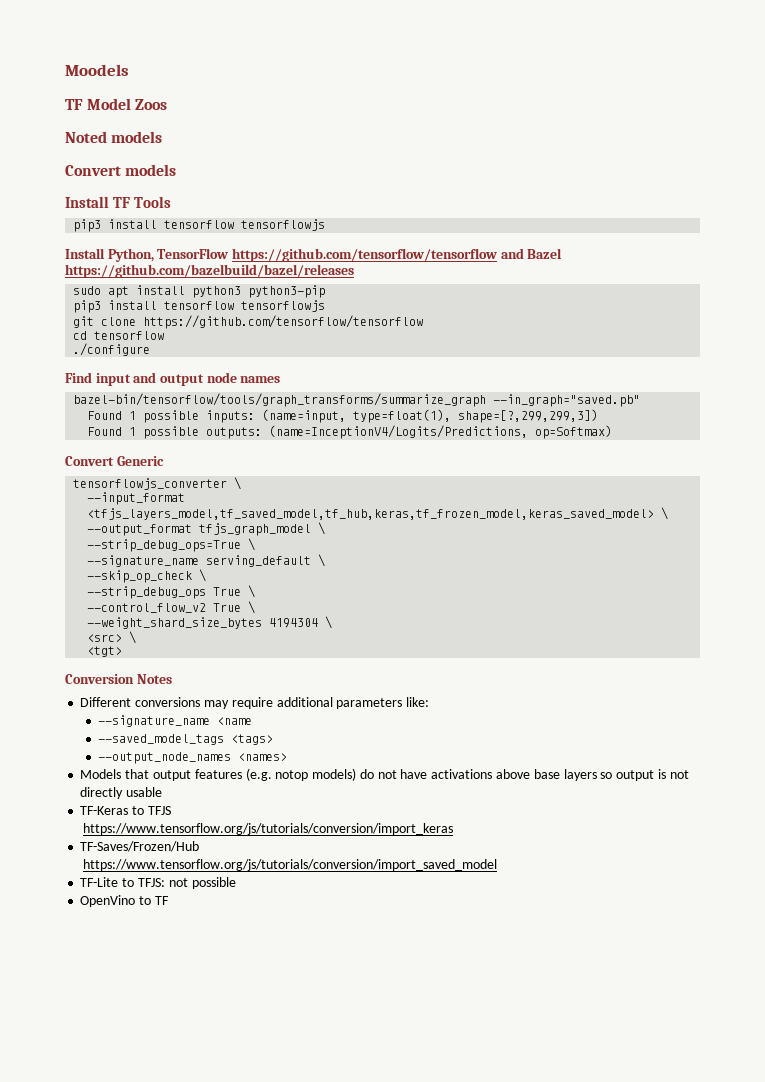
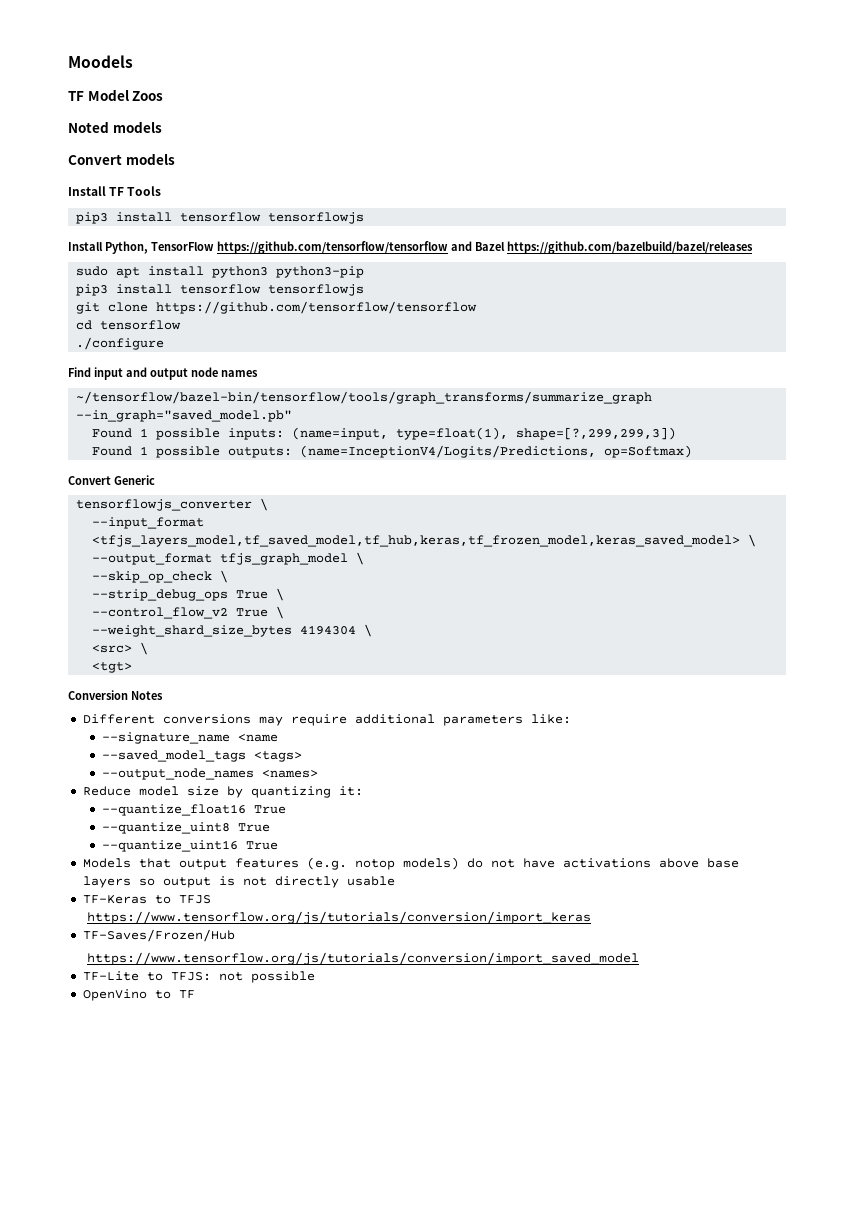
- bazel-bin/tensorflow/tools/graph_transforms/summarize_graph --in_graph="saved.pb"
+ ~/tensorflow/bazel-bin/tensorflow/tools/graph_transforms/summarize_graph --in_graph="saved_model.pb"
- --strip_debug_ops=True \
- --signature_name serving_default \
+ Reduce model size by quantizing it:
+ --quantize_float16 True
+ --quantize_uint8 True
+ --quantize_uint16 True

